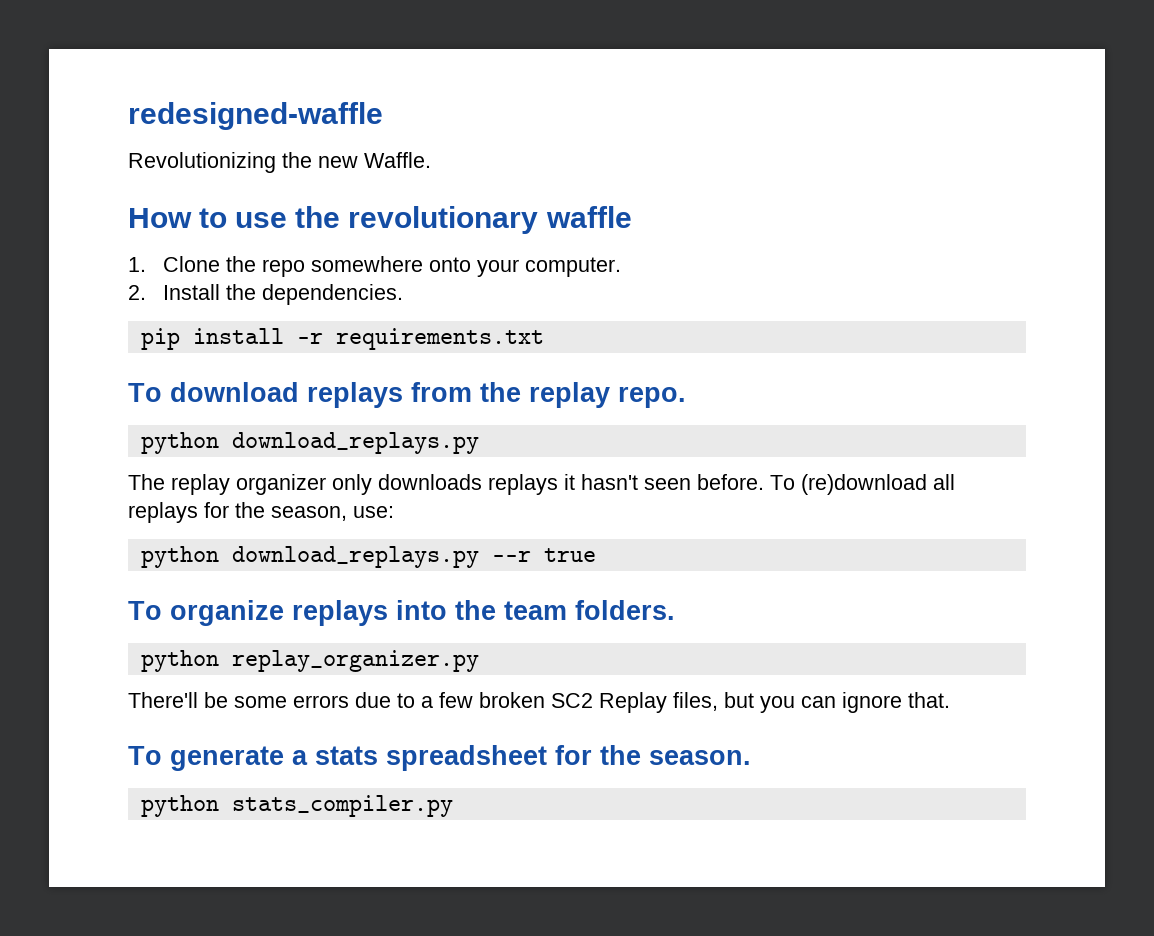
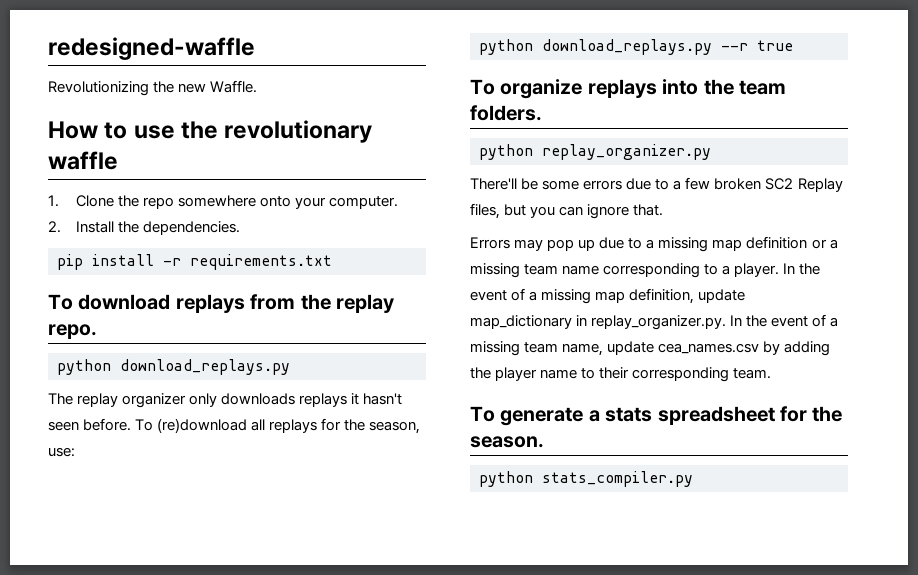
+ Errors may pop up due to a missing map definition or a missing team name corresponding to a player. In the event of a missing map definition, update map_dictionary in replay_organizer.py. In the event of a missing team name, update cea_names.csv by adding the player name to their corresponding team.

